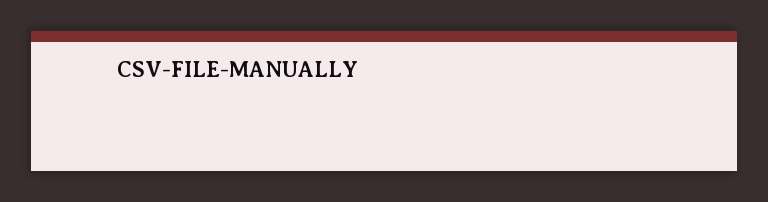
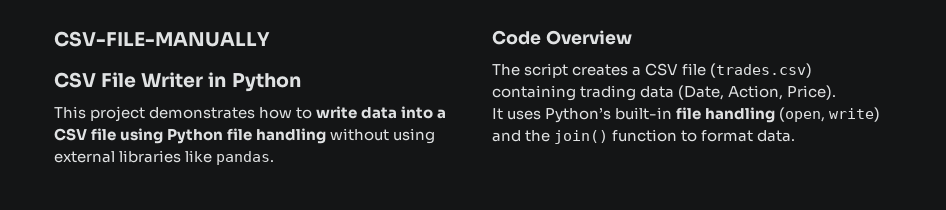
+ CSV File Writer in Python
+ This project demonstrates how to write data into a CSV file using Python file handling without using external libraries like pandas.
+ Code Overview
+ The script creates a CSV file (trades.csv) containing trading data (Date, Action, Price).
+ It uses Python’s built-in file handling (open, write) and the join() function to format data.

